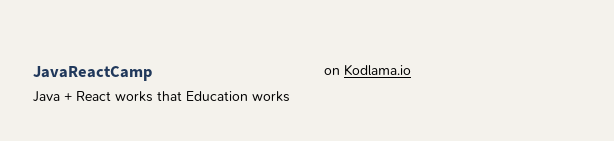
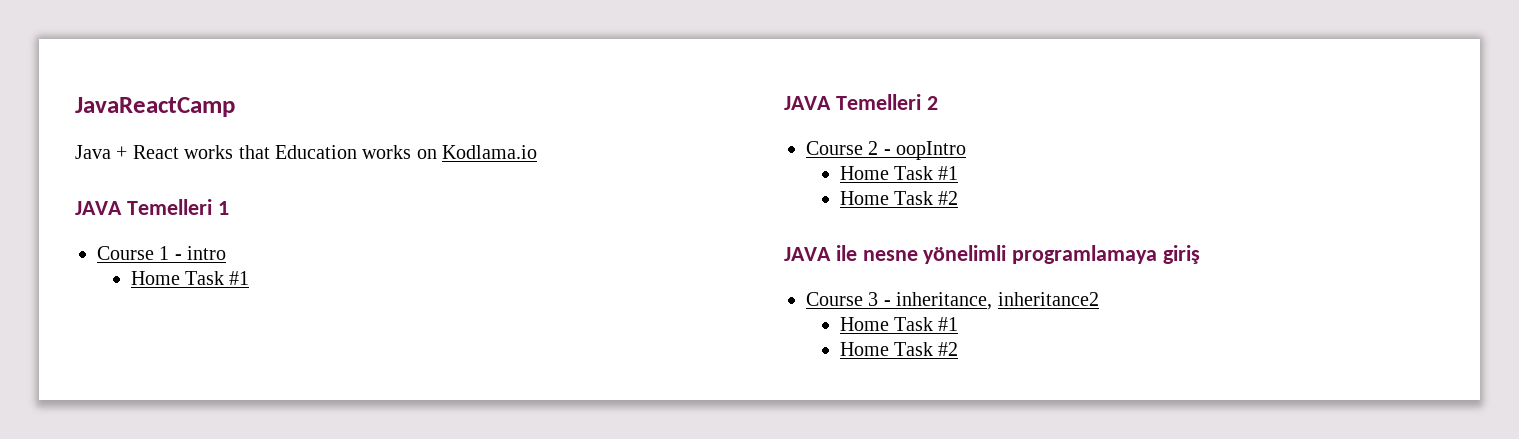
+ JAVA Temelleri 1
+ Course 1 - intro
+ Home Task #1
+ JAVA Temelleri 2
+ Course 2 - oopIntro
+ Home Task #1
+ Home Task #2
+ JAVA ile nesne yönelimli programlamaya giriş
+ Course 3 - inheritance, inheritance2
+ Home Task #1
+ Home Task #2

